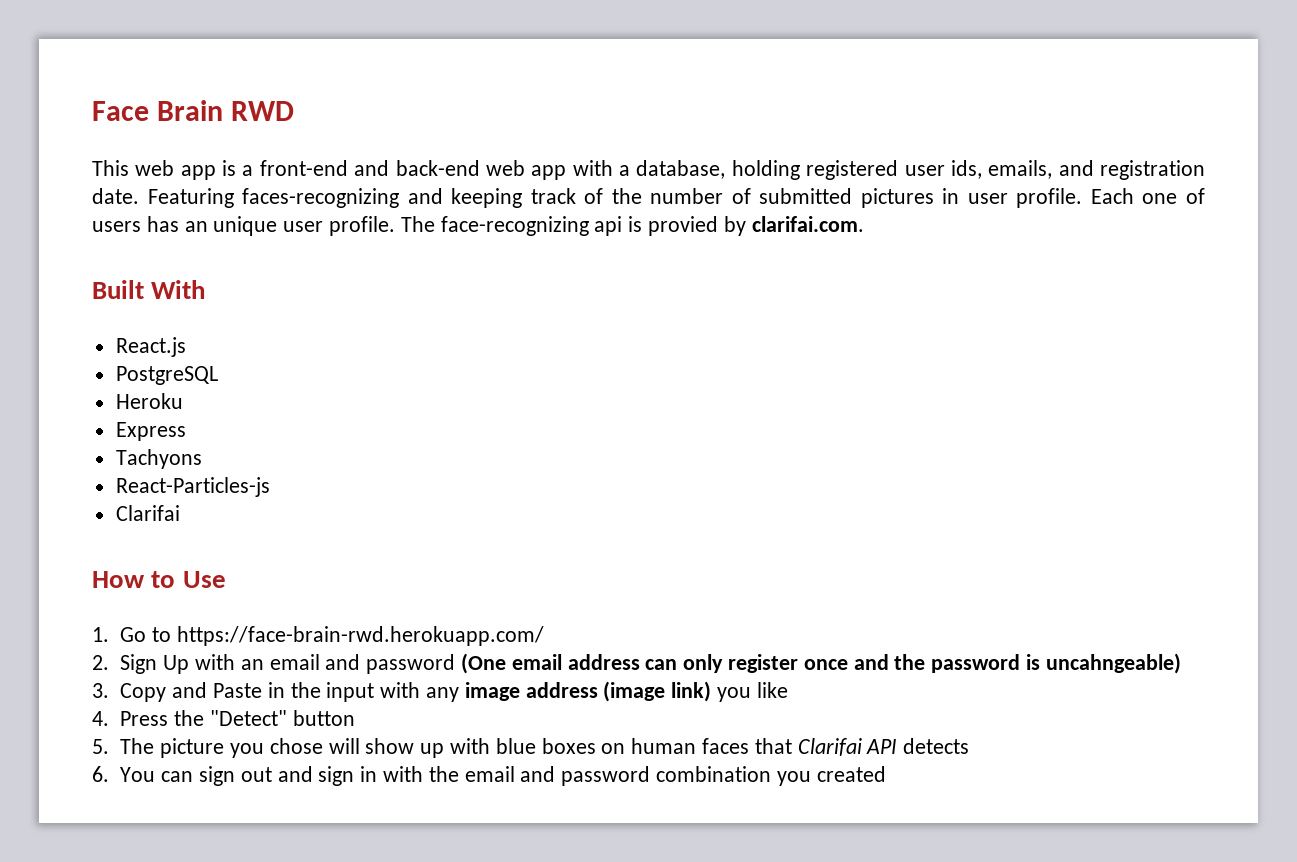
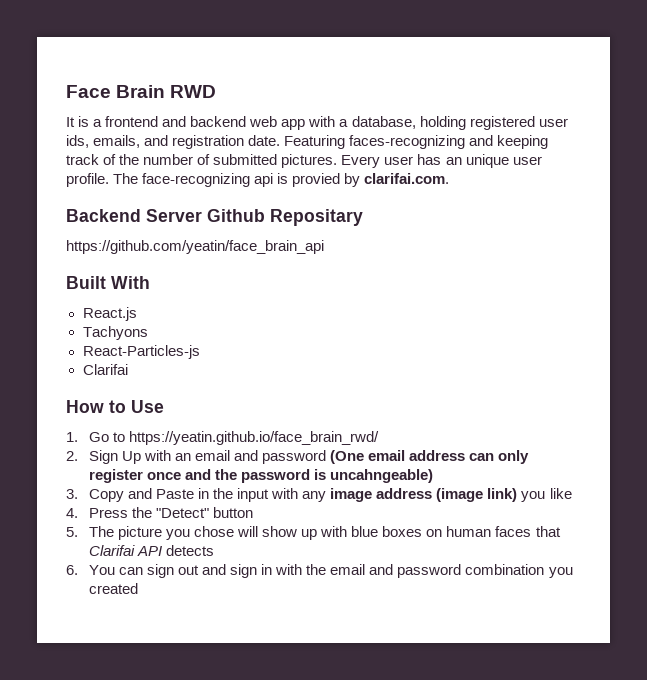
- This web app is a front-end and back-end web app with a database, holding registered user ids, emails, and registration date.
+ It is a frontend and backend web app with a database, holding registered user ids, emails, and registration date.
- Featuring faces-recognizing and keeping track of the number of submitted pictures in user profile. Each one of users has an unique user profile.
+ Featuring faces-recognizing and keeping track of the number of submitted pictures. Every user has an unique user profile.
+ Backend Server Github Repositary
+ https://github.com/yeatin/face_brain_api
- PostgreSQL
- Heroku
- Express
- 1. Go to https://face-brain-rwd.herokuapp.com/
+ 1. Go to https://yeatin.github.io/face_brain_rwd/

